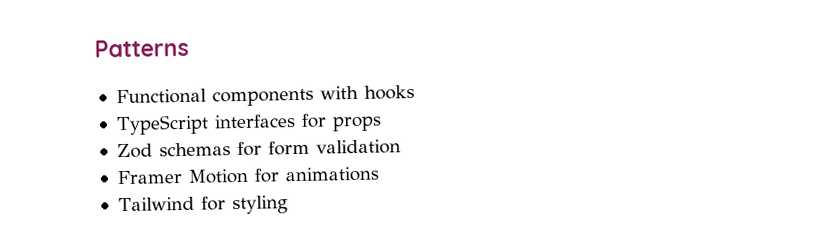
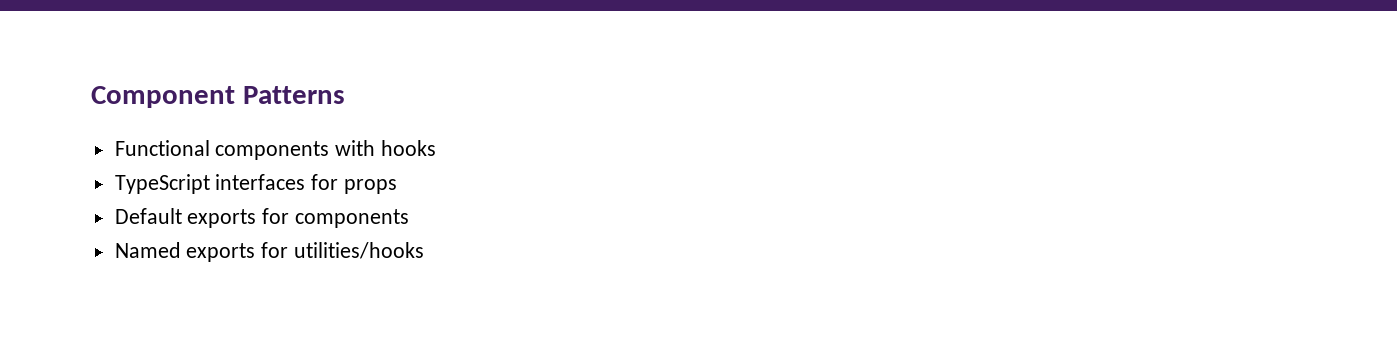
- Patterns
+ Component Patterns
- Zod schemas for form validation
- Framer Motion for animations
- Tailwind for styling
+ Default exports for components
+ Named exports for utilities/hooks

